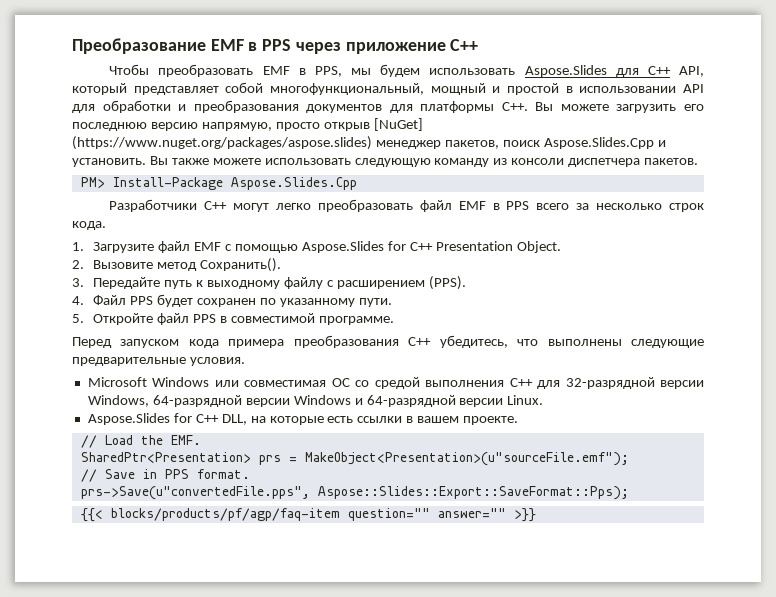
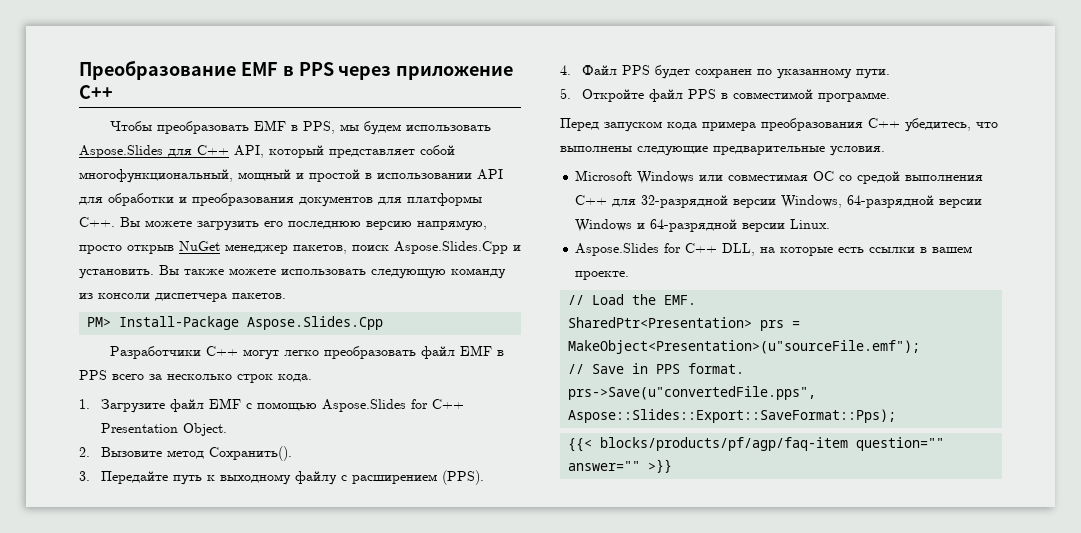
- Чтобы преобразовать EMF в PPS, мы будем использовать Aspose.Slides для C++ API, который представляет собой многофункциональный, мощный и простой в использовании API для обработки и преобразования документов для платформы C++. Вы можете загрузить его последнюю версию напрямую, просто открыв [NuGet] (https://www.nuget.org/packages/aspose.slides) менеджер пакетов, поиск Aspose.Slides.Cpp и установить.
+ Чтобы преобразовать EMF в PPS, мы будем использовать Aspose.Slides для C++ API, который представляет собой многофункциональный, мощный и простой в использовании API для обработки и преобразования документов для платформы C++. Вы можете загрузить его последнюю версию напрямую, просто открыв NuGet менеджер пакетов, поиск Aspose.Slides.Cpp и установить.

